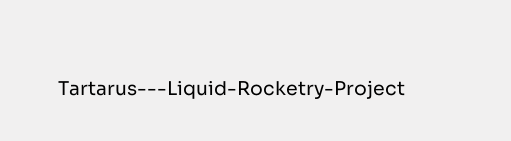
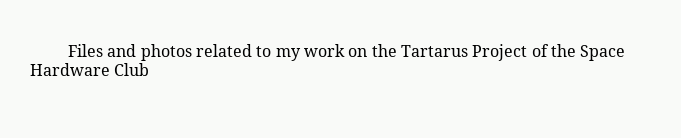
- Tartarus---Liquid-Rocketry-Project
+ Files and photos related to my work on the Tartarus Project of the Space Hardware Club

